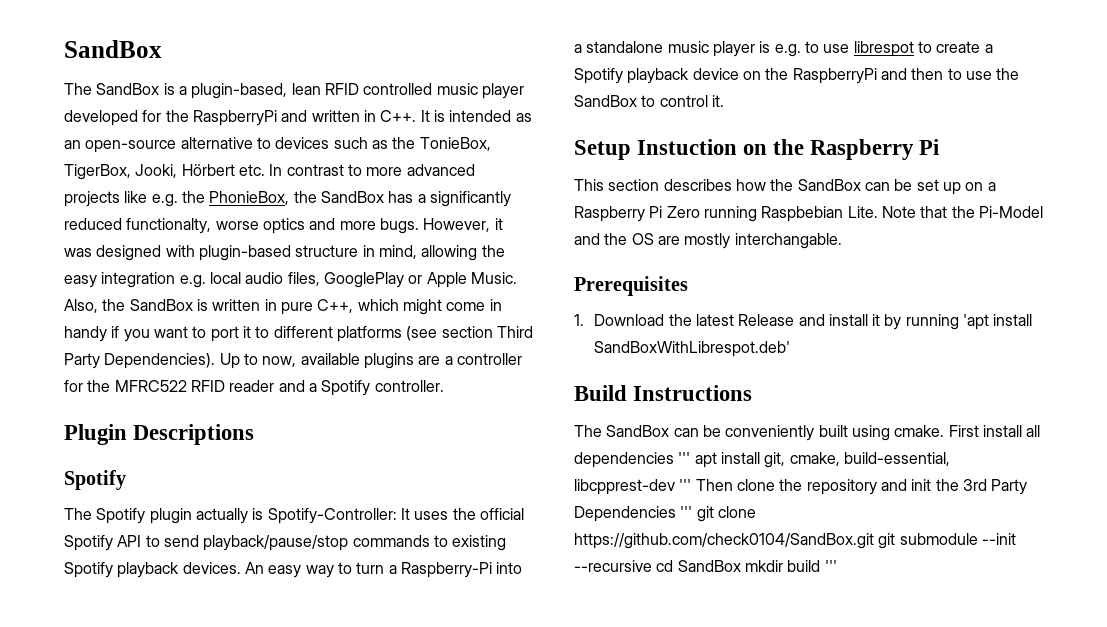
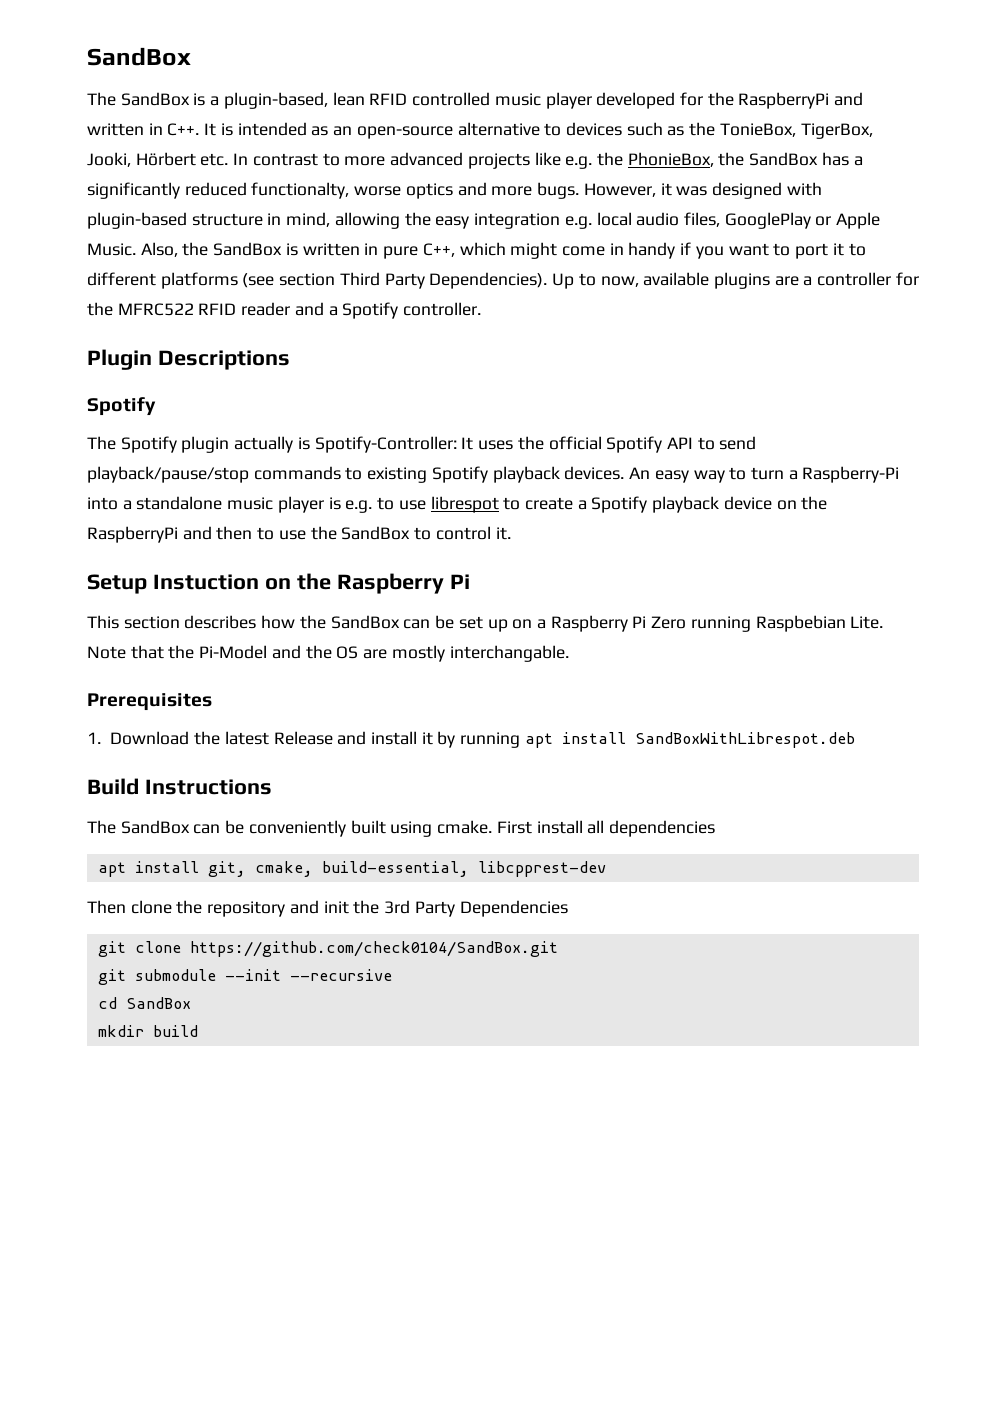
- 1. Download the latest Release and install it by running 'apt install SandBoxWithLibrespot.deb'
+ 1. Download the latest Release and install it by running apt install SandBoxWithLibrespot.deb
- First install all dependencies ''' apt install git, cmake, build-essential, libcpprest-dev ''' Then clone the repository and init the 3rd Party Dependencies ''' git clone https://github.com/check0104/SandBox.git git submodule --init --recursive cd SandBox mkdir build '''
+ First install all dependencies
+ apt install git, cmake, build-essential, libcpprest-dev
+ Then clone the repository and init the 3rd Party Dependencies
+ git clone https://github.com/check0104/SandBox.git
+ git submodule --init --recursive
+ cd SandBox
+ mkdir build

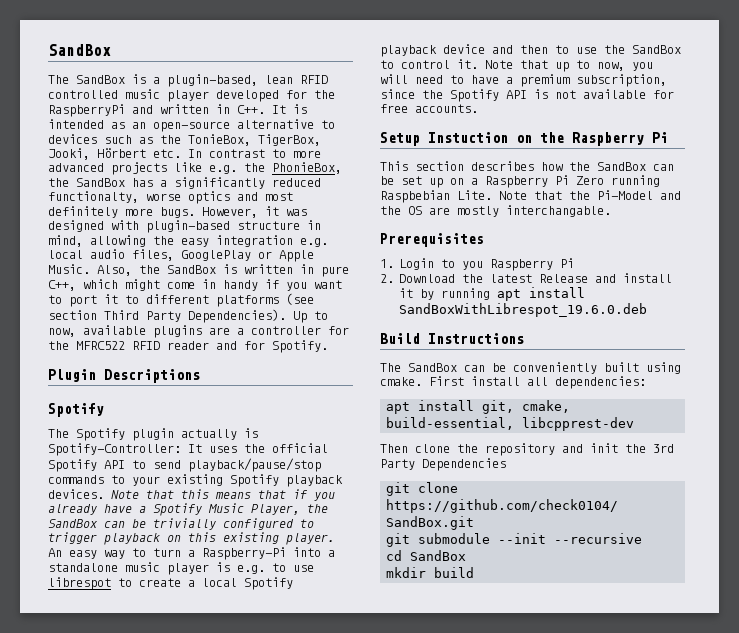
- The SandBox is a plugin-based, lean RFID controlled music player developed for the RaspberryPi and written in C++. It is intended as an open-source alternative to devices such as the TonieBox, TigerBox, Jooki, Hörbert etc. In contrast to more advanced projects like e.g. the PhonieBox, the SandBox has a significantly reduced functionalty, worse optics and more bugs.
+ The SandBox is a plugin-based, lean RFID controlled music player developed for the RaspberryPi and written in C++. It is intended as an open-source alternative to devices such as the TonieBox, TigerBox, Jooki, Hörbert etc. In contrast to more advanced projects like e.g. the PhonieBox, the SandBox has a significantly reduced functionalty, worse optics and most definitely more bugs.
- Up to now, available plugins are a controller for the MFRC522 RFID reader and a Spotify controller.
+ Up to now, available plugins are a controller for the MFRC522 RFID reader and for Spotify.
- The Spotify plugin actually is Spotify-Controller: It uses the official Spotify API to send playback/pause/stop commands to existing Spotify playback devices.
+ The Spotify plugin actually is Spotify-Controller: It uses the official Spotify API to send playback/pause/stop commands to your existing Spotify playback devices.
+ Note that this means that if you already have a Spotify Music Player, the SandBox can be trivially configured to trigger playback on this existing player.
- An easy way to turn a Raspberry-Pi into a standalone music player is e.g. to use librespot to create a Spotify playback device on the RaspberryPi and then to use the SandBox to control it.
+ An easy way to turn a Raspberry-Pi into a standalone music player is e.g. to use librespot to create a local Spotify playback device and then to use the SandBox to control it. Note that up to now, you will need to have a premium subscription, since the Spotify API is not available for free accounts.
- 1. Download the latest Release and install it by running apt install SandBoxWithLibrespot.deb
+ 1. Login to you Raspberry Pi
+ 2. Download the latest Release and install it by running apt install SandBoxWithLibrespot_19.6.0.deb
- First install all dependencies
+ First install all dependencies:

